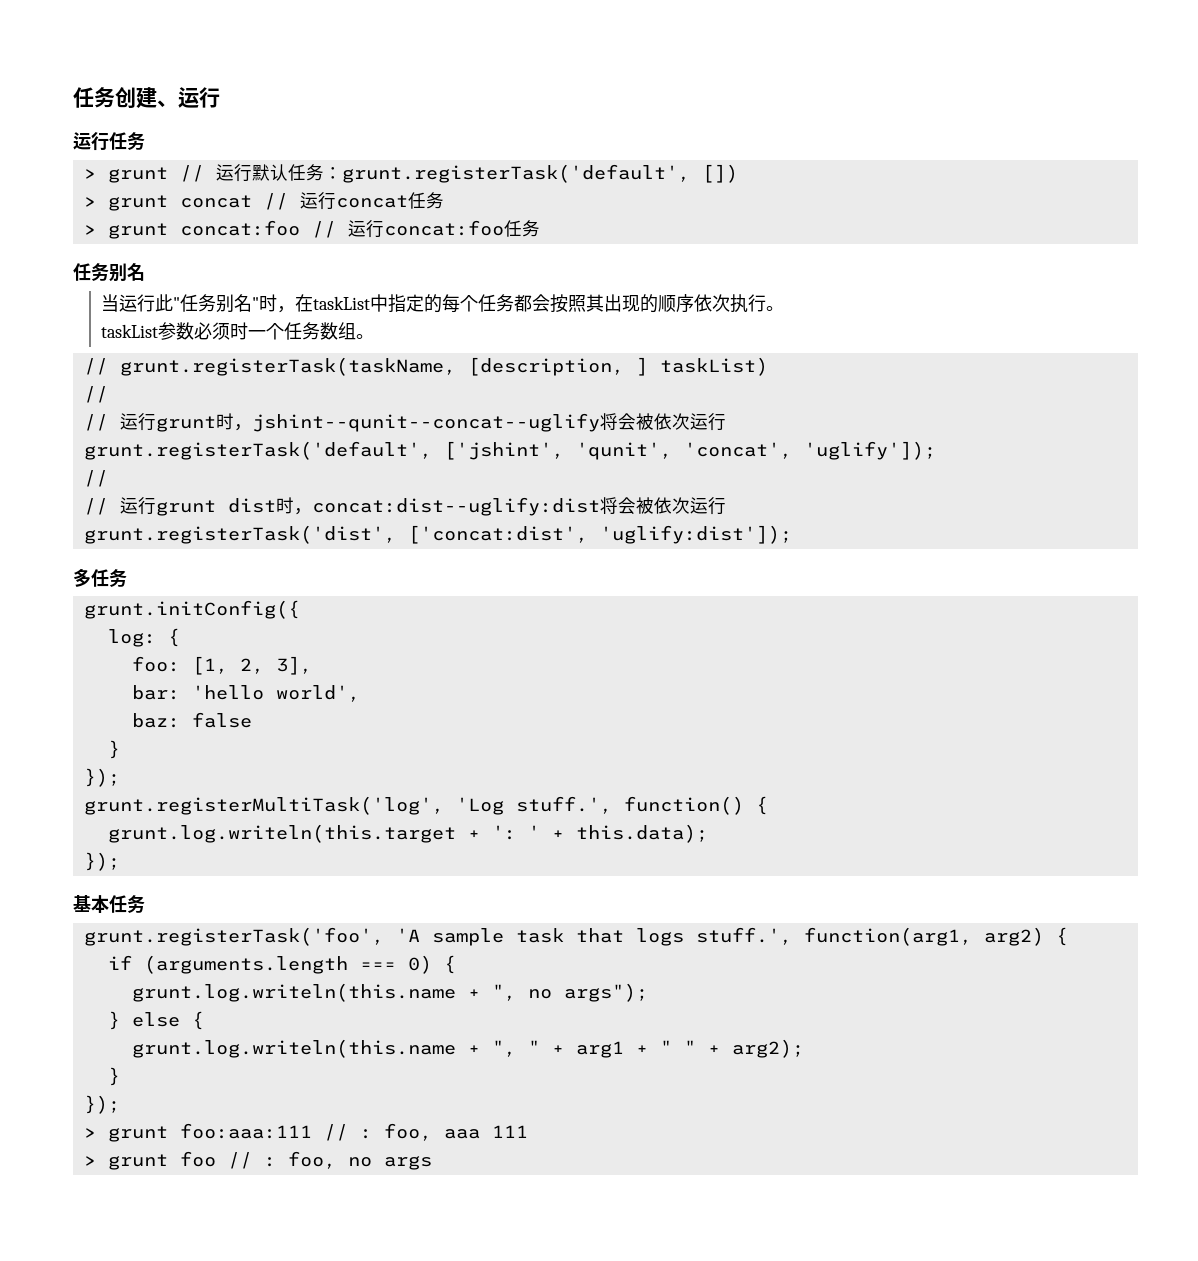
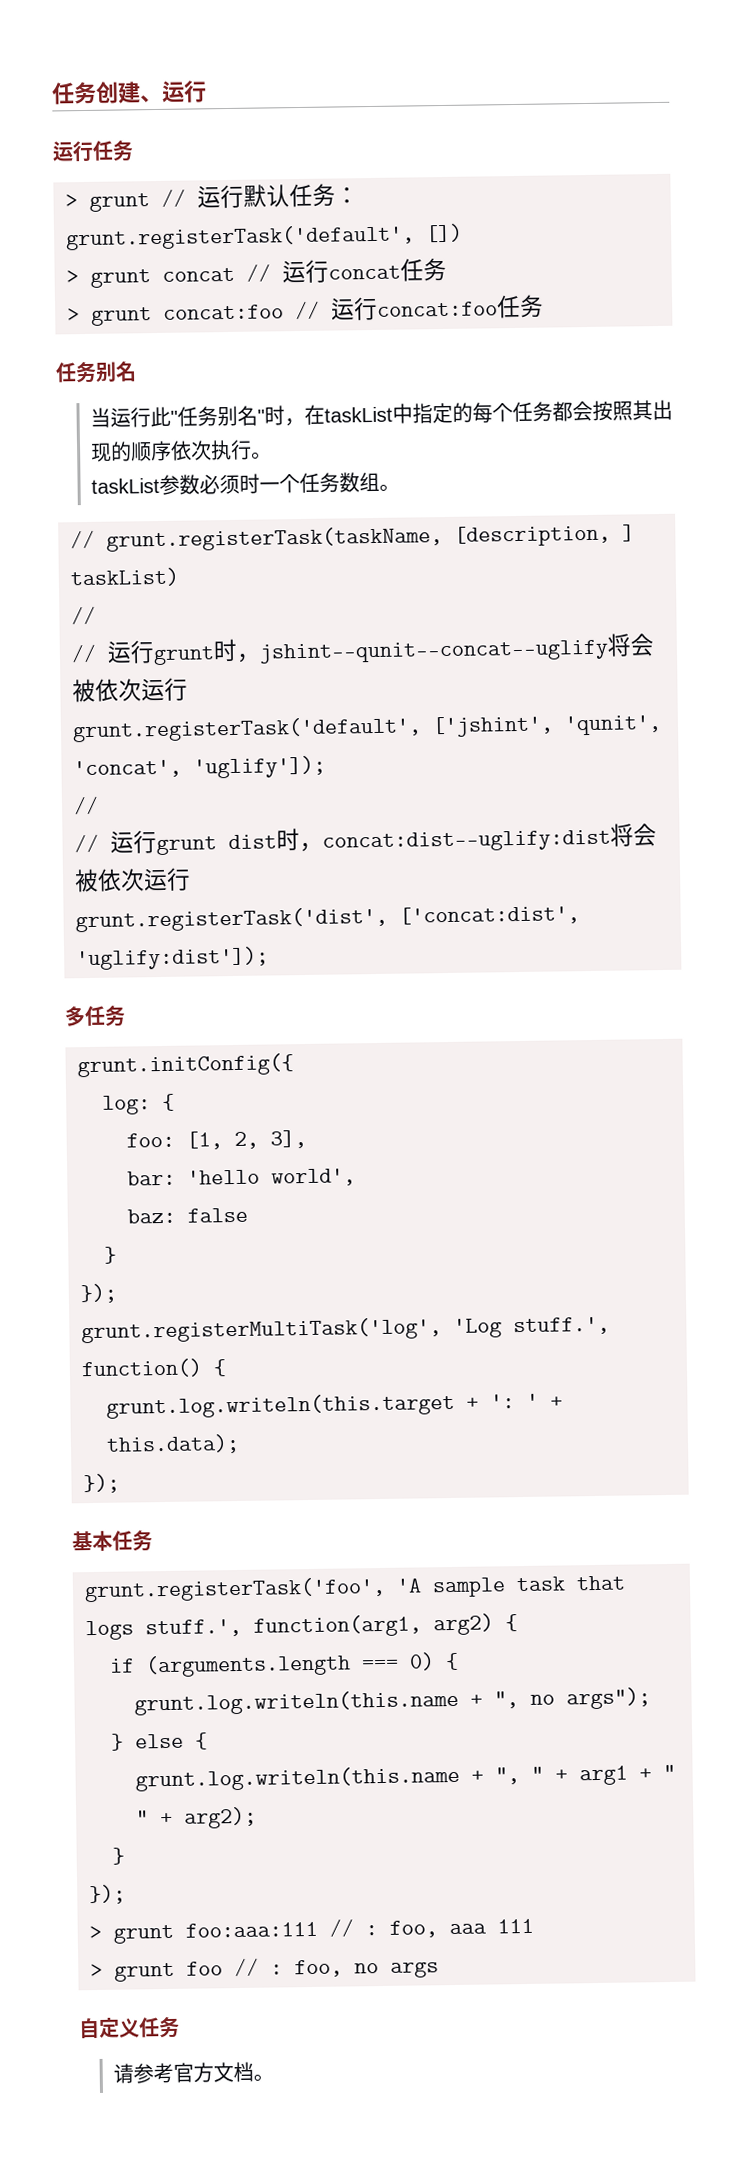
+ 自定义任务
+ 请参考官方文档。

